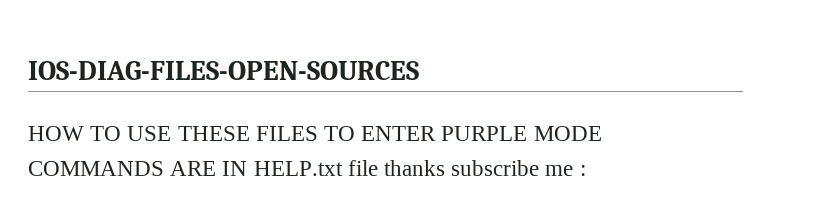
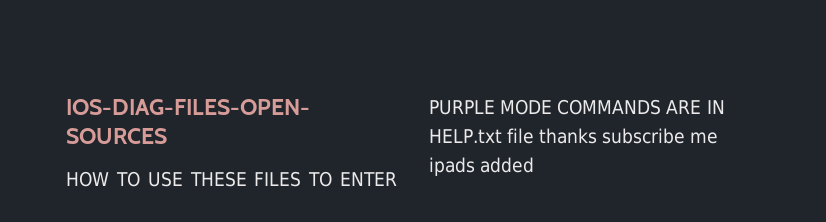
- HOW TO USE THESE FILES TO ENTER PURPLE MODE COMMANDS ARE IN HELP.txt file thanks subscribe me :
+ HOW TO USE THESE FILES TO ENTER PURPLE MODE COMMANDS ARE IN HELP.txt file thanks subscribe me ipads added

